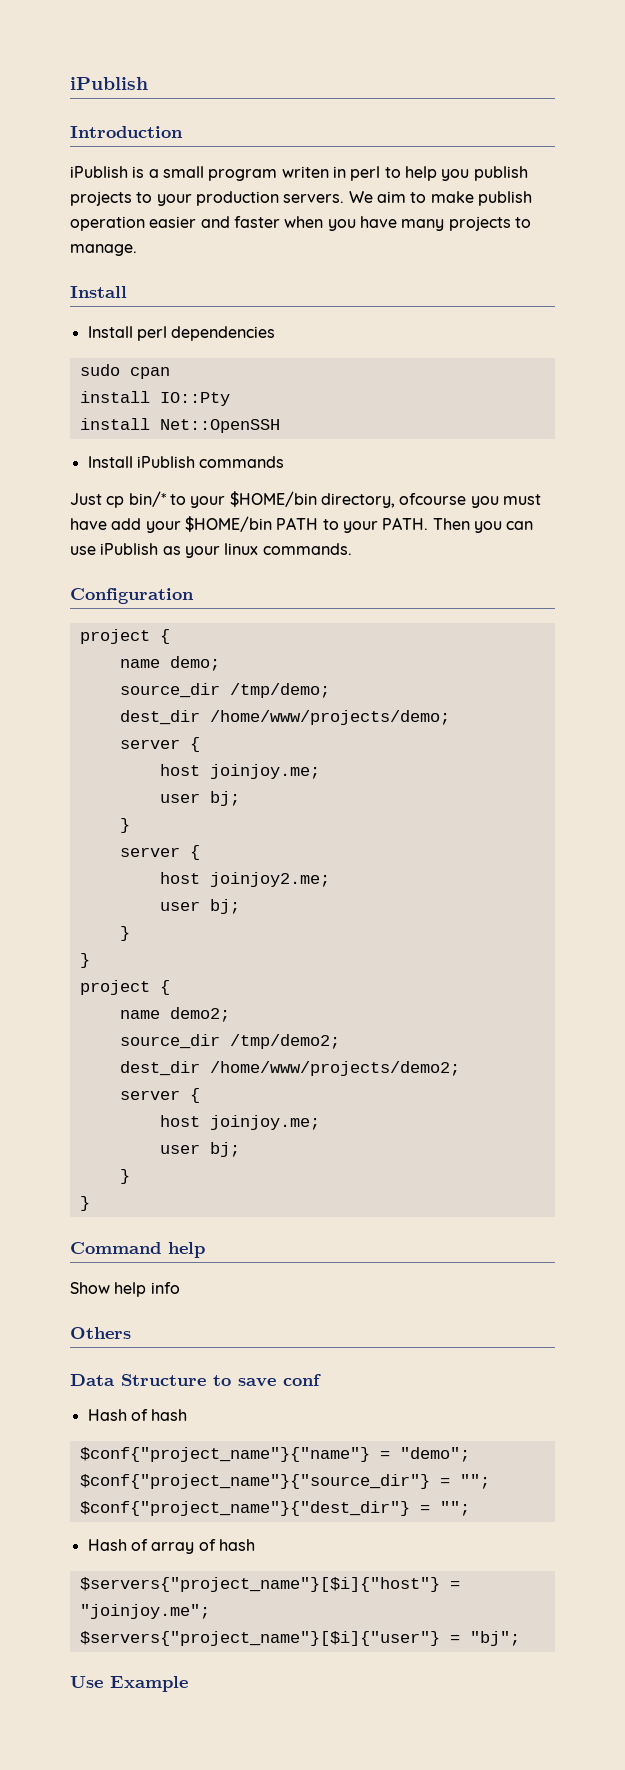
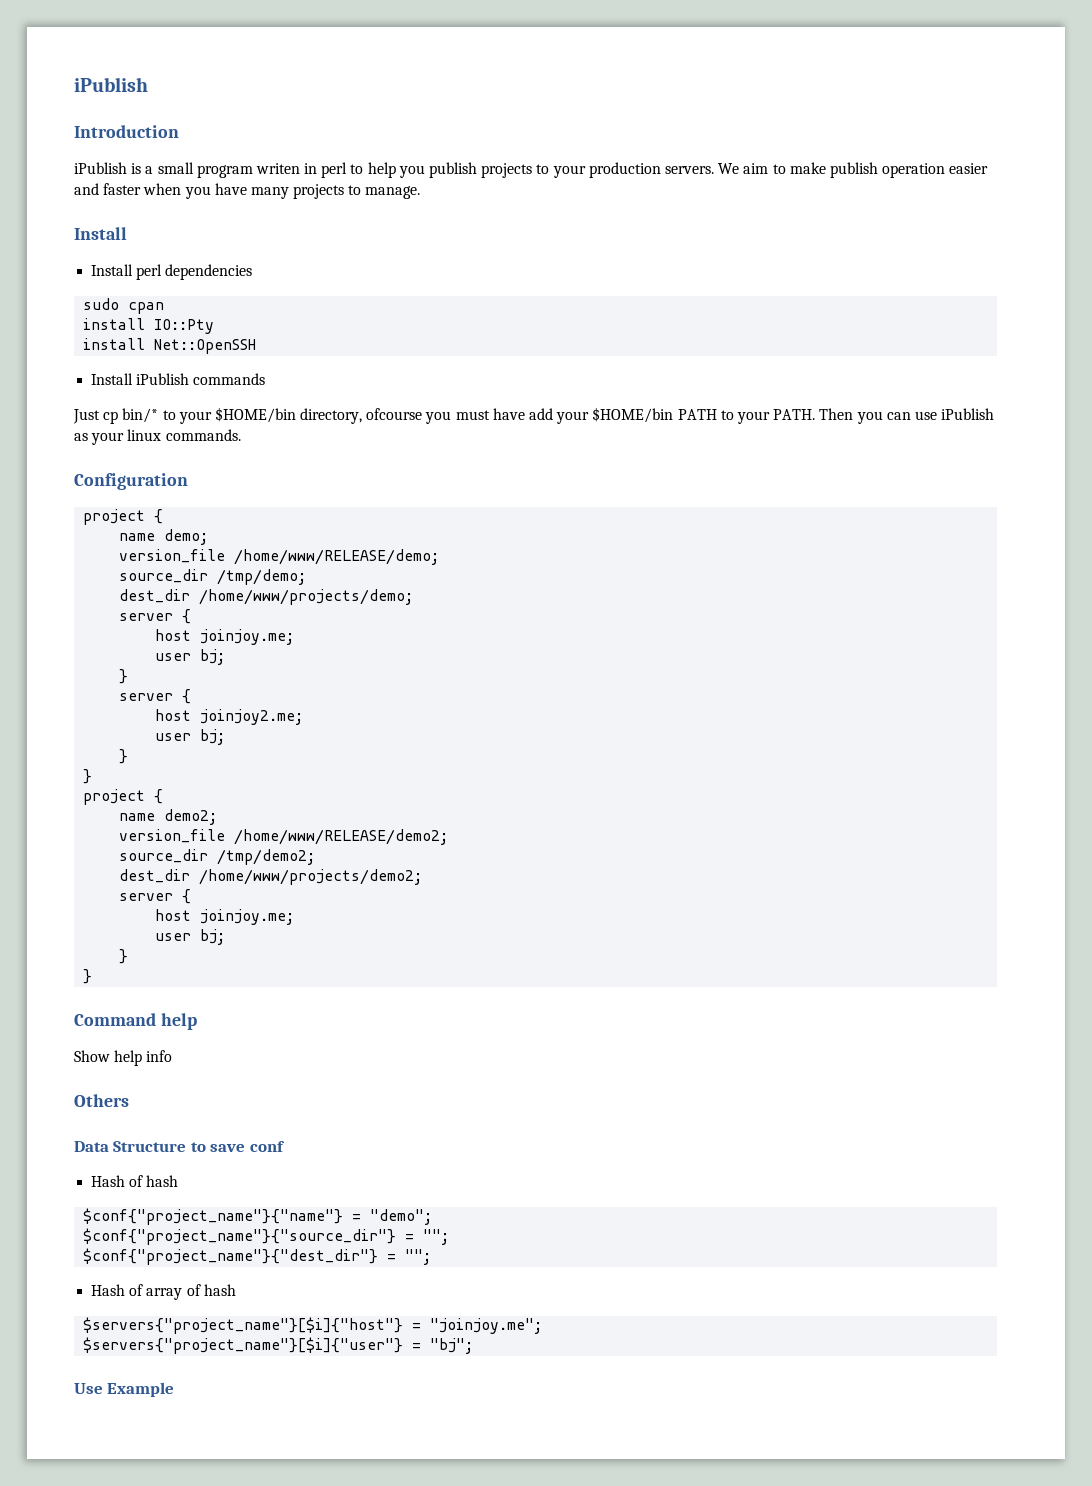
+ version_file /home/www/RELEASE/demo;
+ version_file /home/www/RELEASE/demo2;

